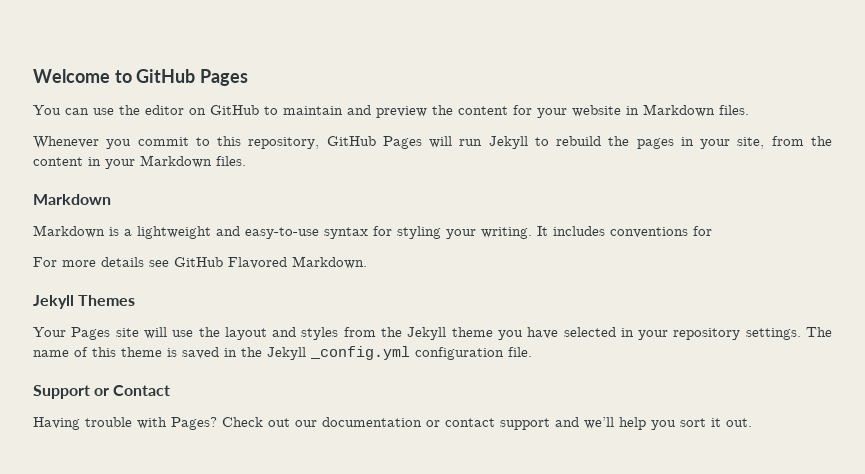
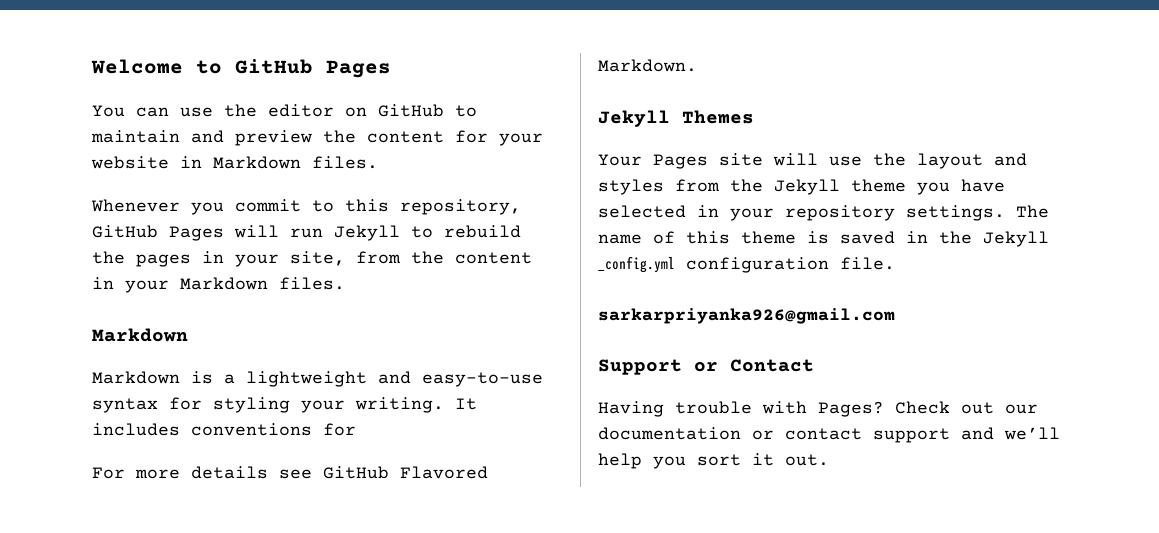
+ sarkarpriyanka926@gmail.com

